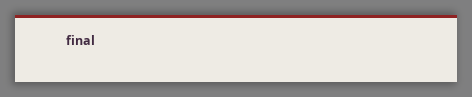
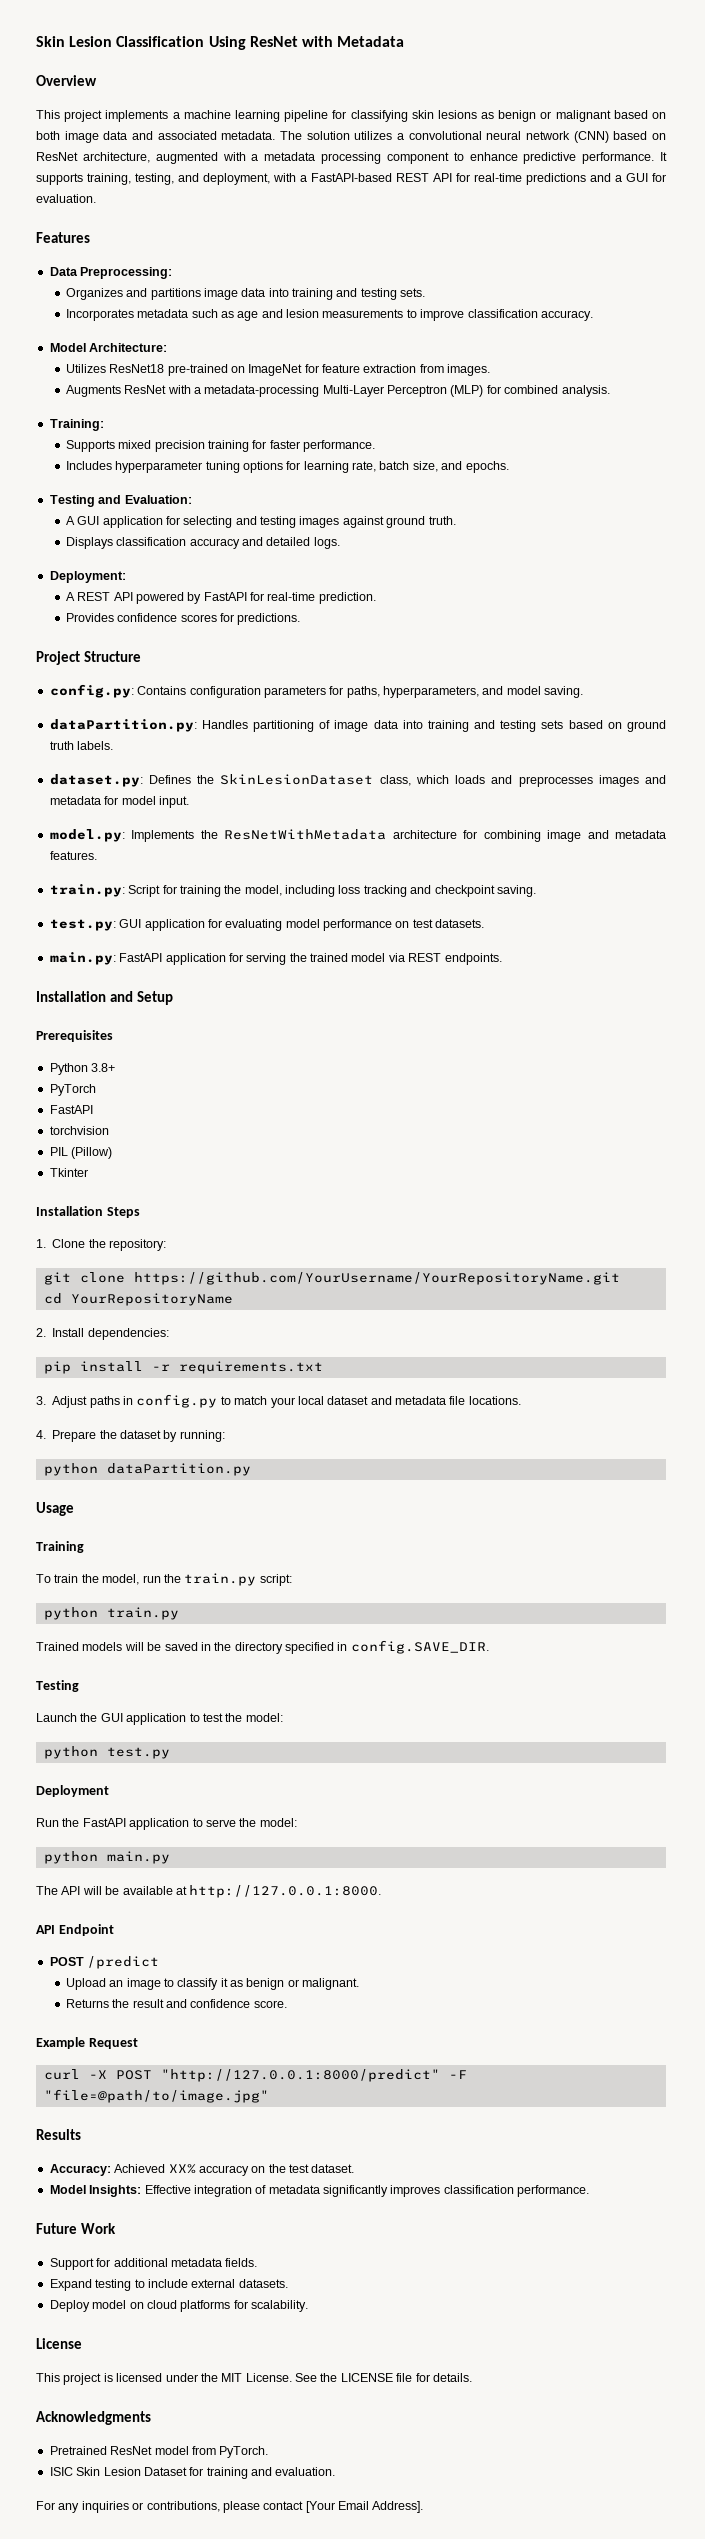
- final
+ Skin Lesion Classification Using ResNet with Metadata
+ Overview
+ This project implements a machine learning pipeline for classifying skin lesions as benign or malignant based on both image data and associated metadata. The solution utilizes a convolutional neural network (CNN) based on ResNet architecture, augmented with a metadata processing component to enhance predictive performance. It supports training, testing, and deployment, with a FastAPI-based REST API for real-time predictions and a GUI for evaluation.
+ Features
+ Data Preprocessing:
+ Organizes and partitions image data into training and testing sets.
+ Incorporates metadata such as age and lesion measurements to improve classification accuracy.
+ Model Architecture:
+ Utilizes ResNet18 pre-trained on ImageNet for feature extraction from images.
+ Augments ResNet with a metadata-processing Multi-Layer Perceptron (MLP) for combined analysis.
+ Training:
+ Supports mixed precision training for faster performance.
+ Includes hyperparameter tuning options for learning rate, batch size, and epochs.
+ Testing and Evaluation:
+ A GUI application for selecting and testing images against ground truth.
+ Displays classification accuracy and detailed logs.
+ Deployment:
+ A REST API powered by FastAPI for real-time prediction.
+ Provides confidence scores for predictions.
+ Project Structure
+ config.py: Contains configuration parameters for paths, hyperparameters, and model saving.
+ dataPartition.py: Handles partitioning of image data into training and testing sets based on ground truth labels.
+ dataset.py: Defines the SkinLesionDataset class, which loads and preprocesses images and metadata for model input.
+ model.py: Implements the ResNetWithMetadata architecture for combining image and metadata features.
+ train.py: Script for training the model, including loss tracking and checkpoint saving.
+ test.py: GUI application for evaluating model performance on test datasets.
+ main.py: FastAPI application for serving the trained model via REST endpoints.
+ Installation and Setup
+ Prerequisites
+ Python 3.8+
+ PyTorch
+ FastAPI
+ torchvision
+ PIL (Pillow)
+ Tkinter
+ Installation Steps
+ 1. Clone the repository:
+ git clone https://github.com/YourUsername/YourRepositoryName.git
+ cd YourRepositoryName
+ 2. Install dependencies:
+ pip install -r requirements.txt
+ 3. Adjust paths in config.py to match your local dataset and metadata file locations.
+ 4. Prepare the dataset by running:
+ python dataPartition.py
+ Usage
+ Training
+ To train the model, run the train.py script:
+ python train.py
+ Trained models will be saved in the directory specified in config.SAVE_DIR.
+ Testing
+ Launch the GUI application to test the model:
+ python test.py
+ Deployment
+ Run the FastAPI application to serve the model:
+ python main.py
+ The API will be available at http://127.0.0.1:8000.
+ API Endpoint
+ POST /predict
+ Upload an image to classify it as benign or malignant.
+ Returns the result and confidence score.
+ Example Request
+ curl -X POST "http://127.0.0.1:8000/predict" -F "file=@path/to/image.jpg"
+ Results
+ Accuracy: Achieved XX% accuracy on the test dataset.
+ Model Insights: Effective integration of metadata significantly improves classification performance.
+ Future Work
+ Support for additional metadata fields.
+ Expand testing to include external datasets.
+ Deploy model on cloud platforms for scalability.
+ License
+ This project is licensed under the MIT License. See the LICENSE file for details.
+ Acknowledgments
+ Pretrained ResNet model from PyTorch.
+ ISIC Skin Lesion Dataset for training and evaluation.
+ For any inquiries or contributions, please contact [Your Email Address].

